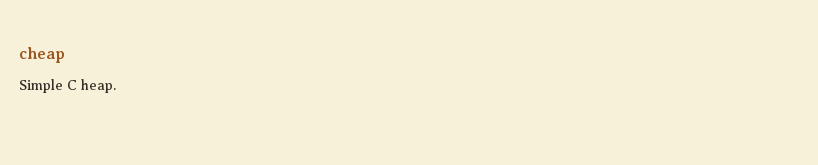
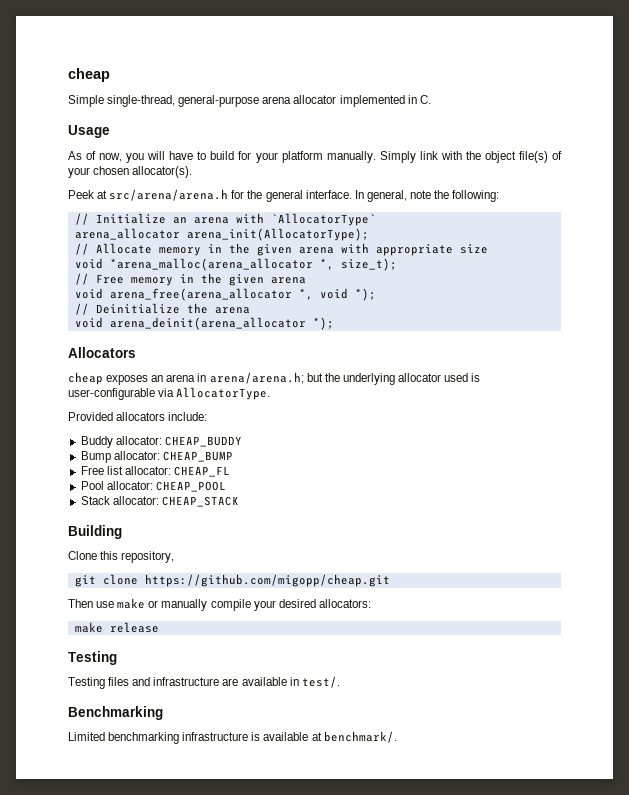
- Simple C heap.
+ Simple single-thread, general-purpose arena allocator implemented in C.
+ Usage
+ As of now, you will have to build for your platform manually. Simply link with the object file(s) of your chosen allocator(s).
+ Peek at src/arena/arena.h for the general interface. In general, note the following:
+ // Initialize an arena with `AllocatorType`
+ arena_allocator arena_init(AllocatorType);
+ // Allocate memory in the given arena with appropriate size
+ void *arena_malloc(arena_allocator *, size_t);
+ // Free memory in the given arena
+ void arena_free(arena_allocator *, void *);
+ // Deinitialize the arena
+ void arena_deinit(arena_allocator *);
+ Allocators
+ cheap exposes an arena in arena/arena.h; but the underlying allocator used is user-configurable via AllocatorType.
+ Provided allocators include:
+ Buddy allocator: CHEAP_BUDDY
+ Bump allocator: CHEAP_BUMP
+ Free list allocator: CHEAP_FL
+ Pool allocator: CHEAP_POOL
+ Stack allocator: CHEAP_STACK
+ Building
+ Clone this repository,
+ git clone https://github.com/migopp/cheap.git
+ Then use make or manually compile your desired allocators:
+ make release
+ Testing
+ Testing files and infrastructure are available in test/.
+ Benchmarking
+ Limited benchmarking infrastructure is available at benchmark/.

